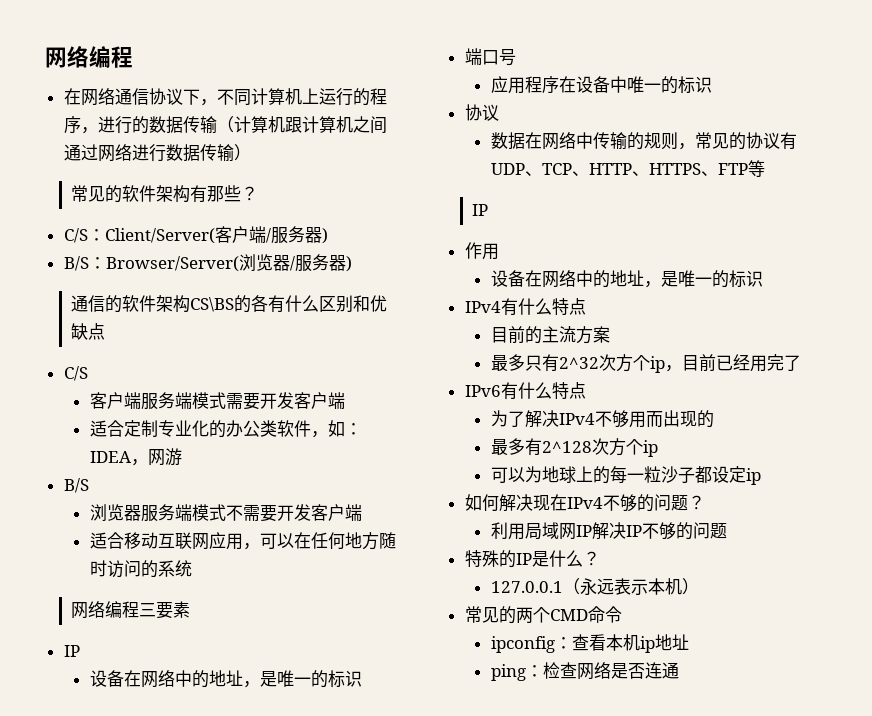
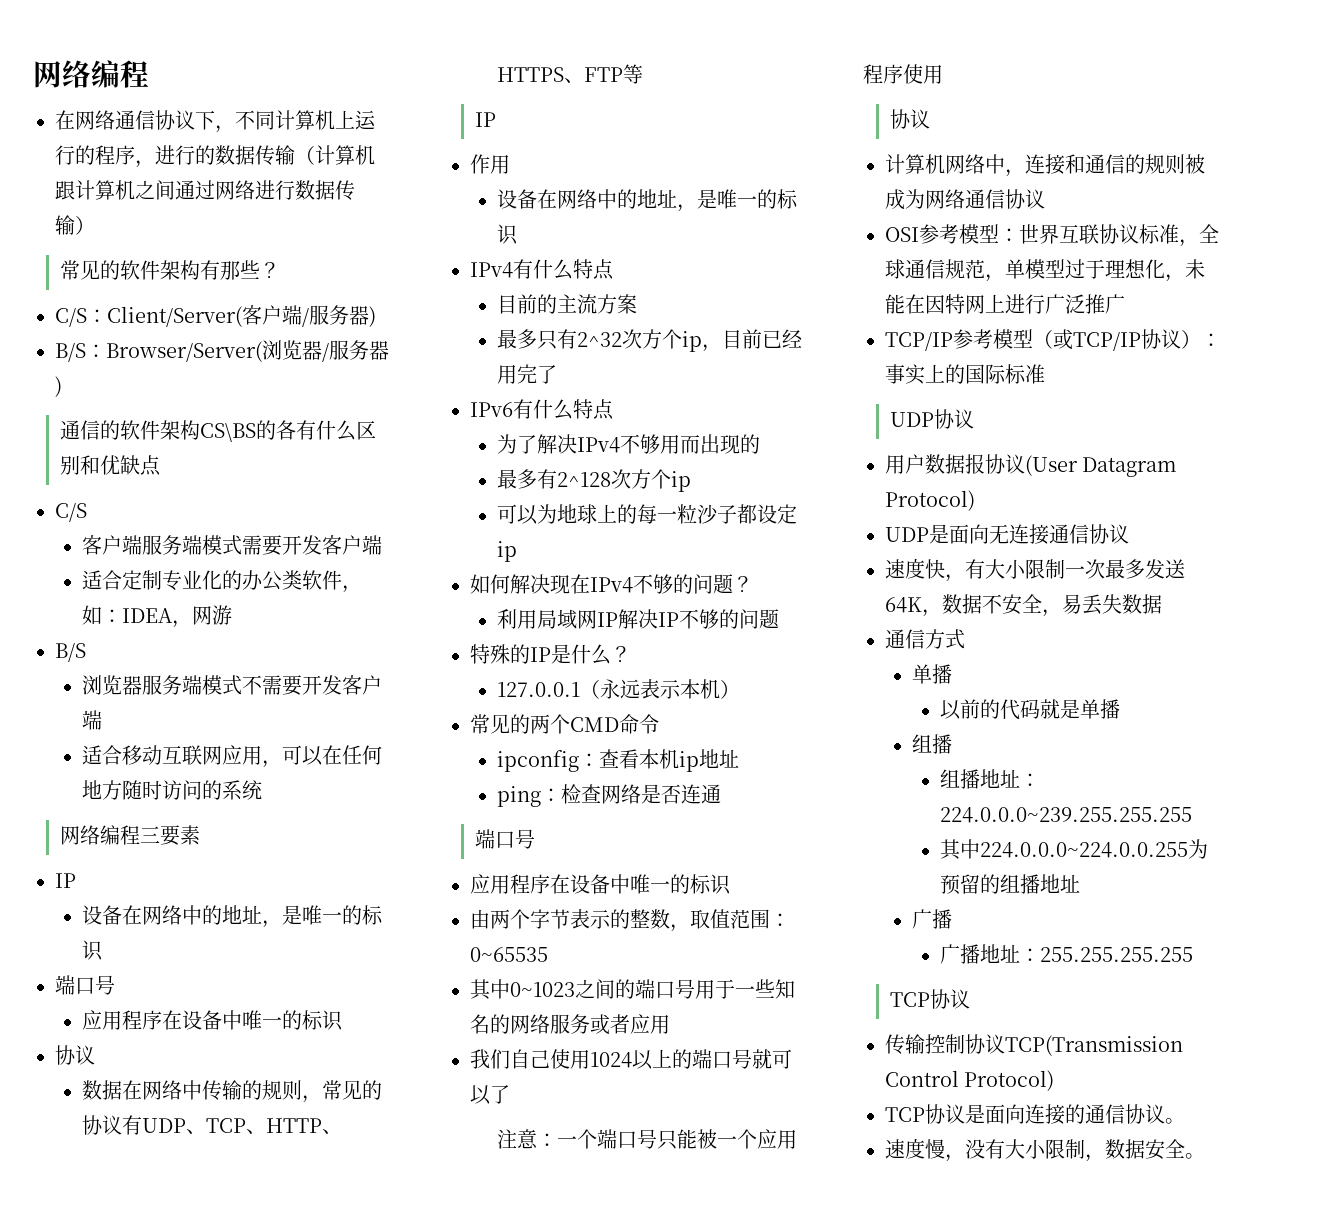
  ping：检查网络是否连通
+ 端口号
+ 应用程序在设备中唯一的标识
+ 由两个字节表示的整数，取值范围：0~65535
+ 其中0~1023之间的端口号用于一些知名的网络服务或者应用
+ 我们自己使用1024以上的端口号就可以了
+ 注意：一个端口号只能被一个应用程序使用
+ 协议
+ 计算机网络中，连接和通信的规则被成为网络通信协议
+ OSI参考模型：世界互联协议标准，全球通信规范，单模型过于理想化，未能在因特网上进行广泛推广
+ TCP/IP参考模型（或TCP/IP协议）：事实上的国际标准
+ UDP协议
+ 用户数据报协议(User Datagram Protocol)
+ UDP是面向无连接通信协议
+ 速度快，有大小限制一次最多发送64K，数据不安全，易丢失数据
+ 通信方式
+ 单播
+ 以前的代码就是单播
+ 组播
+ 组播地址：224.0.0.0~239.255.255.255
+ 其中224.0.0.0~224.0.0.255为预留的组播地址
+ 广播
+ 广播地址：255.255.255.255
+ TCP协议
+ 传输控制协议TCP(Transmission Control Protocol)
+ TCP协议是面向连接的通信协议。
+ 速度慢，没有大小限制，数据安全。

